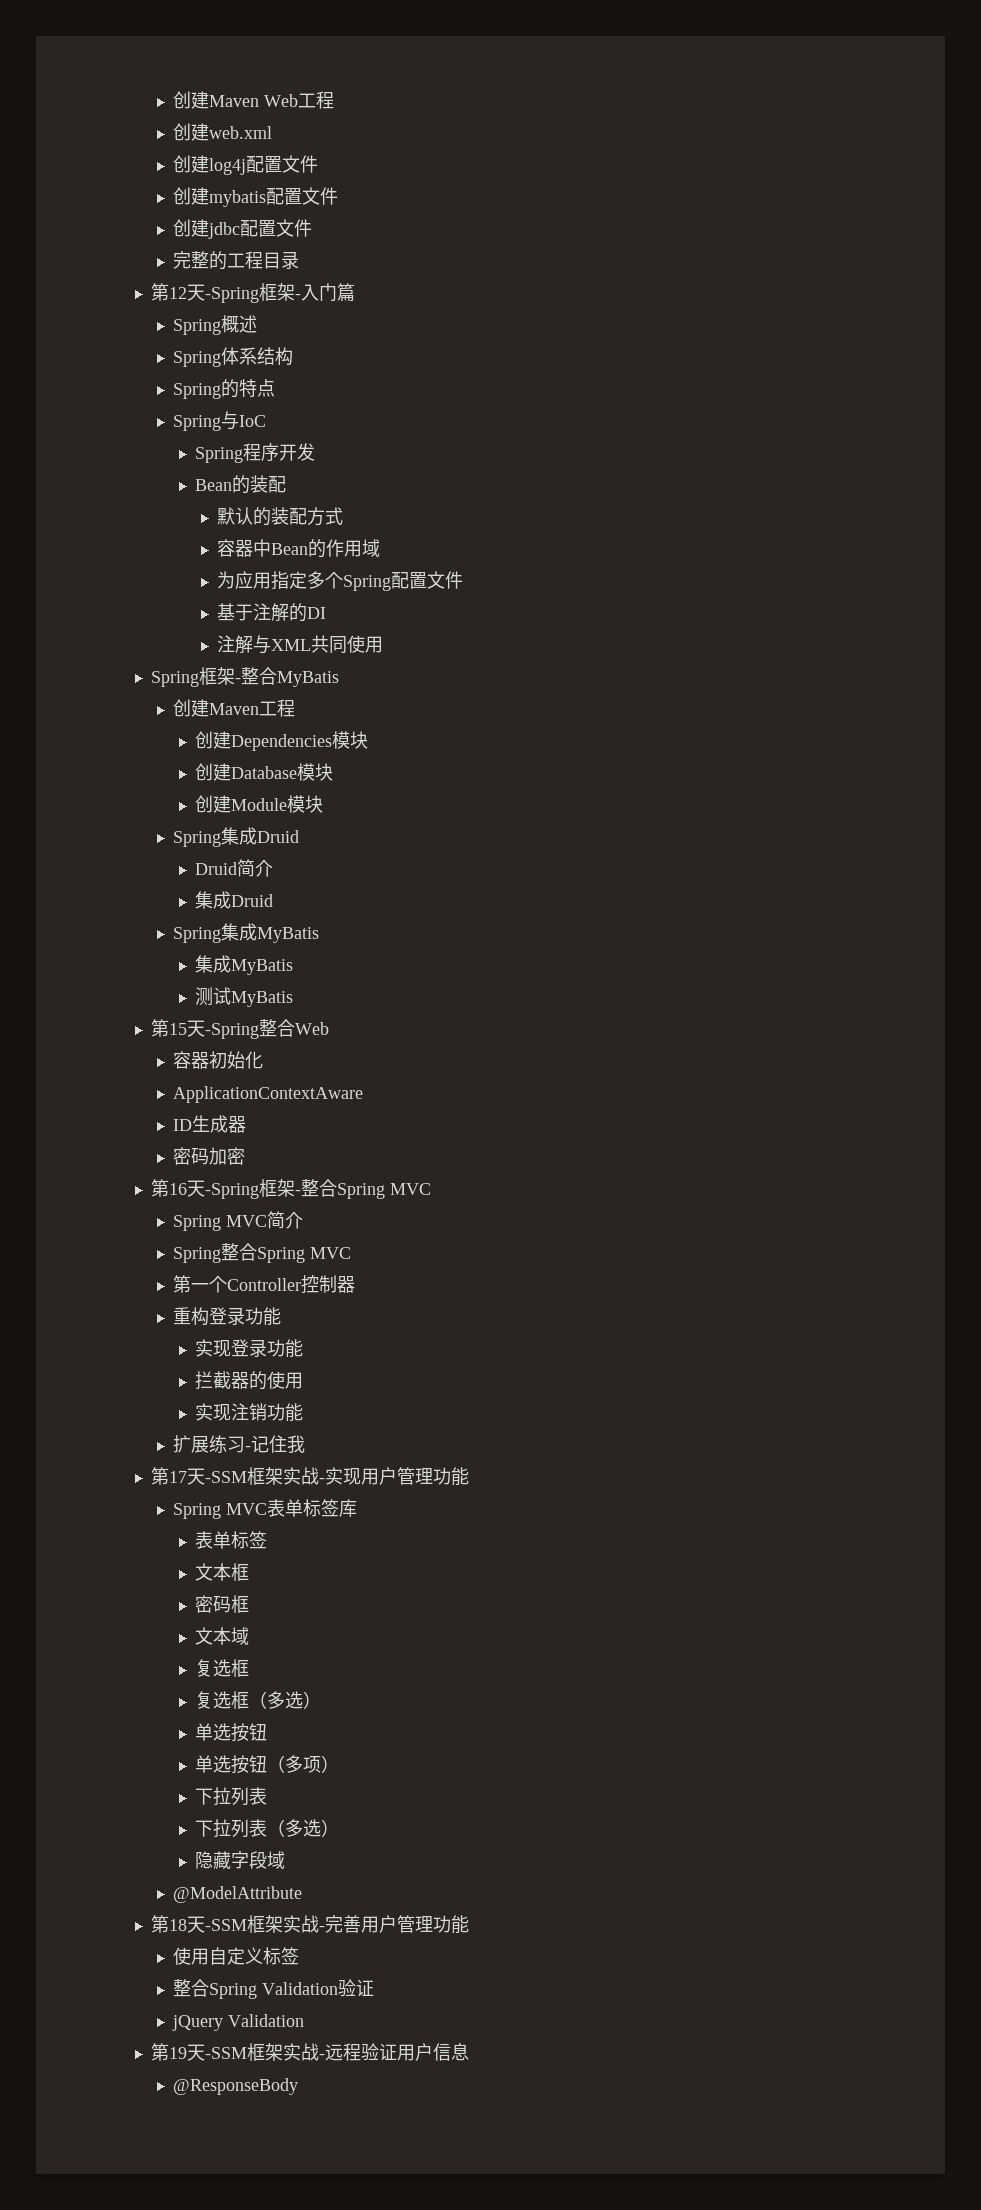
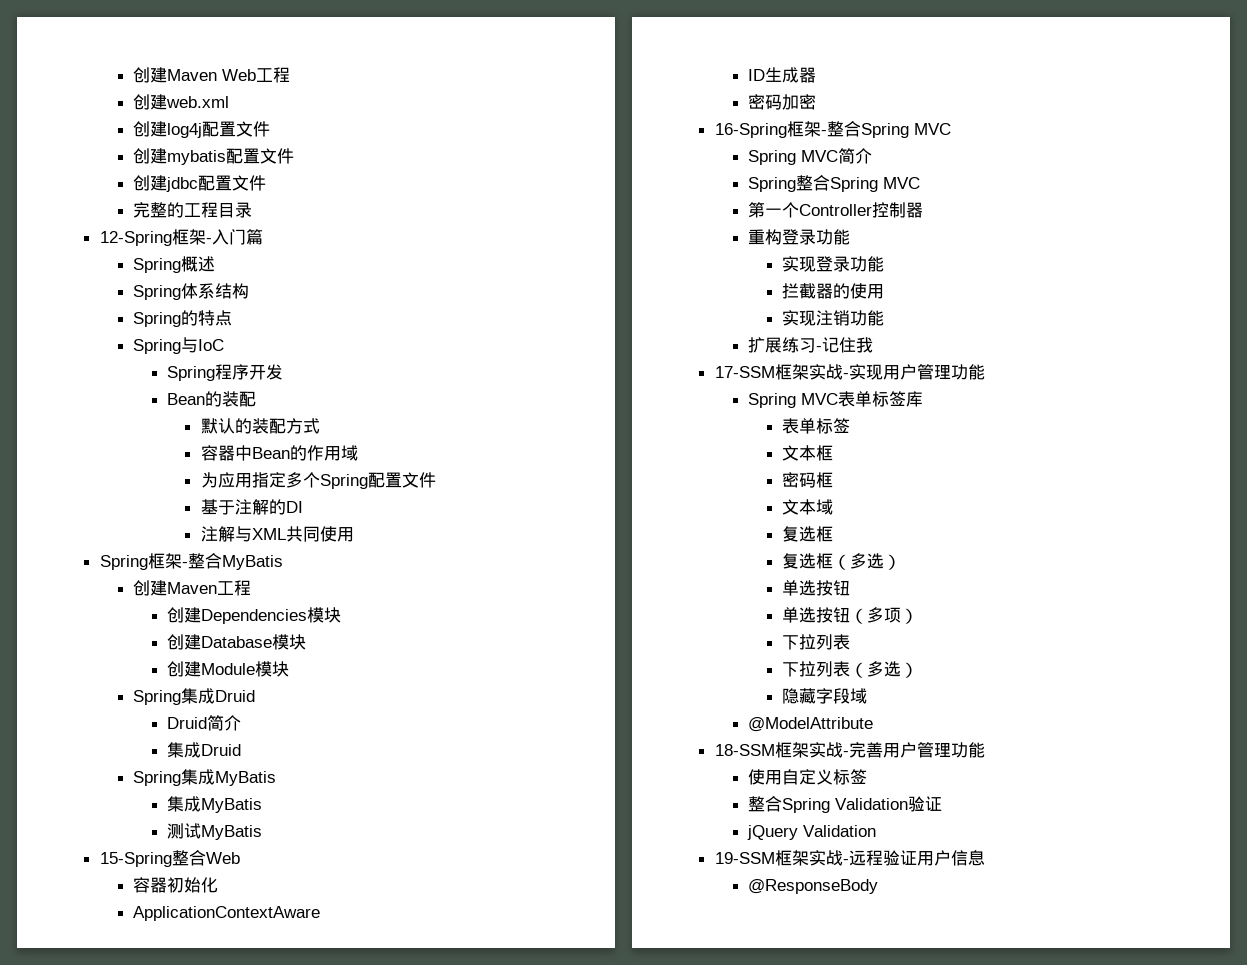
- 第12天-Spring框架-入门篇
+ 12-Spring框架-入门篇
- 第15天-Spring整合Web
+ 15-Spring整合Web
- 第16天-Spring框架-整合Spring MVC
+ 16-Spring框架-整合Spring MVC
- 第17天-SSM框架实战-实现用户管理功能
+ 17-SSM框架实战-实现用户管理功能
- 第18天-SSM框架实战-完善用户管理功能
+ 18-SSM框架实战-完善用户管理功能
- 第19天-SSM框架实战-远程验证用户信息
+ 19-SSM框架实战-远程验证用户信息

